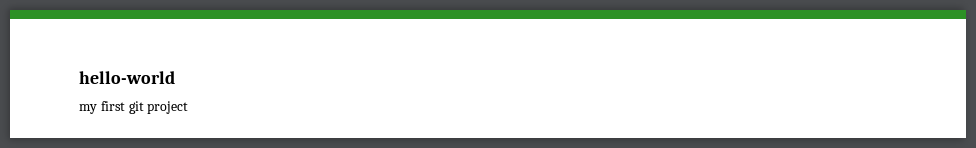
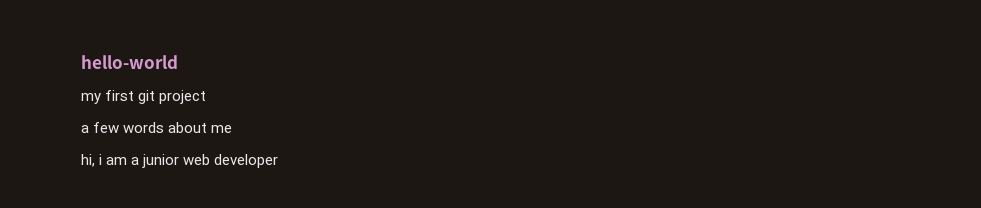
+ a few words about me
+ hi, i am a junior web developer

